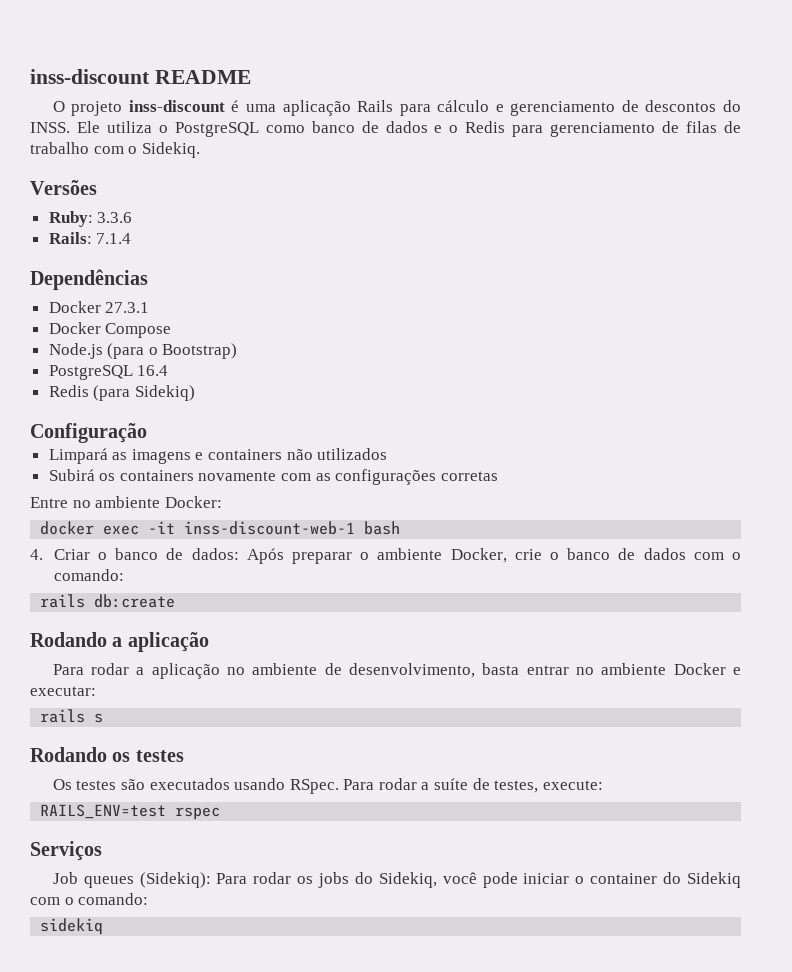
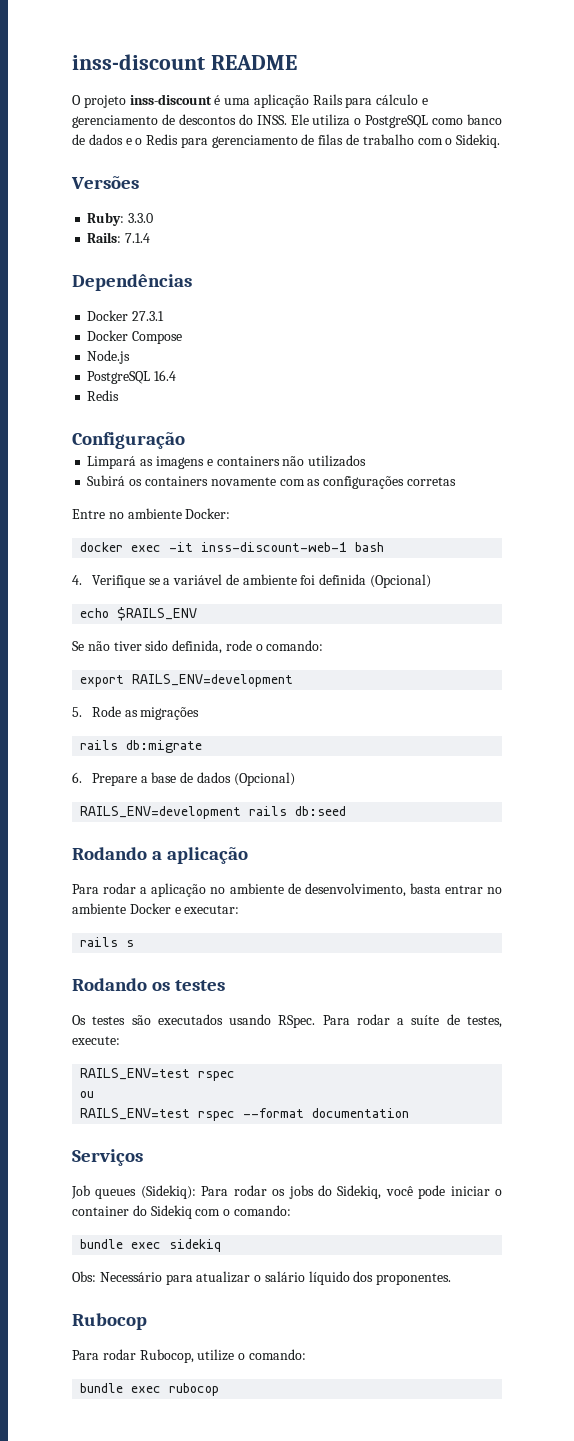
- Ruby: 3.3.6
+ Ruby: 3.3.0
- Node.js (para o Bootstrap)
+ Node.js
  PostgreSQL 16.4
- Redis (para Sidekiq)
+ Redis
- 4. Criar o banco de dados: Após preparar o ambiente Docker, crie o banco de dados com o comando:
- rails db:create
+ 4. Verifique se a variável de ambiente foi definida (Opcional)
+ echo $RAILS_ENV
+ Se não tiver sido definida, rode o comando:
+ export RAILS_ENV=development
+ 5. Rode as migrações
+ rails db:migrate
+ 6. Prepare a base de dados (Opcional)
+ RAILS_ENV=development rails db:seed
+ ou
+ RAILS_ENV=test rspec --format documentation
- sidekiq
+ bundle exec sidekiq
+ Obs: Necessário para atualizar o salário líquido dos proponentes.
+ Rubocop
+ Para rodar Rubocop, utilize o comando:
+ bundle exec rubocop

